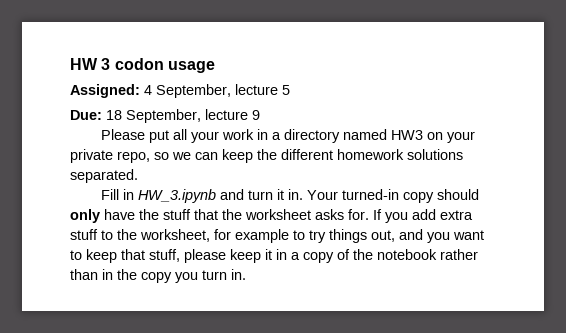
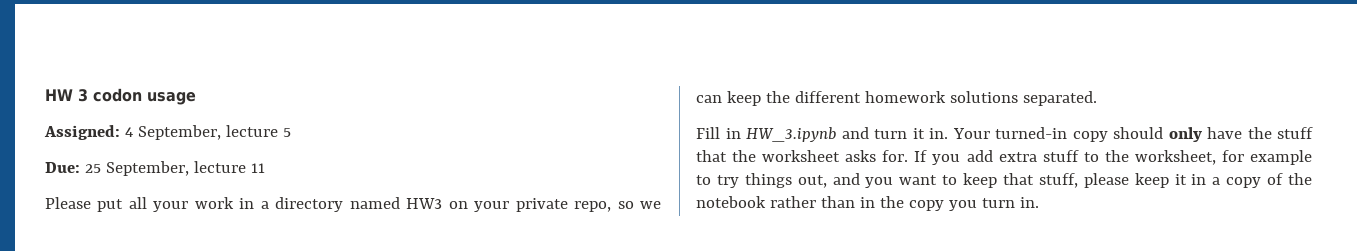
- Due: 18 September, lecture 9
+ Due: 25 September, lecture 11

